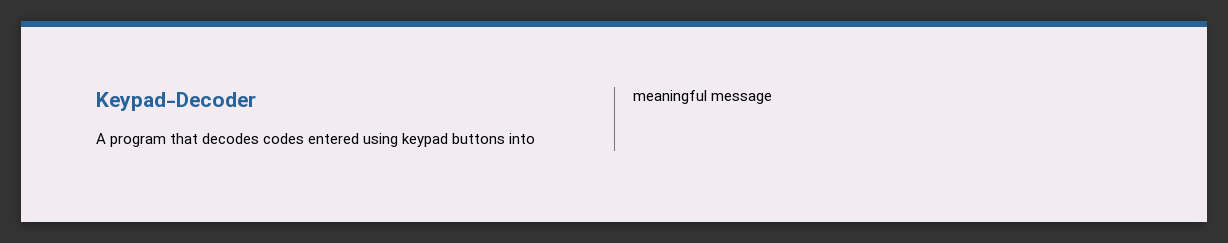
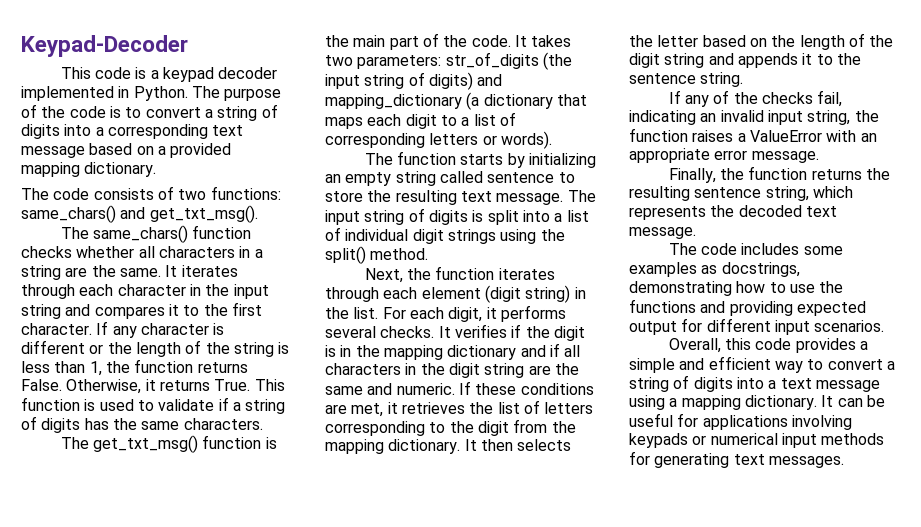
- A program that decodes codes entered using keypad buttons into meaningful message
+ This code is a keypad decoder implemented in Python. The purpose of the code is to convert a string of digits into a corresponding text message based on a provided mapping dictionary.
+ The code consists of two functions: same_chars() and get_txt_msg().
+ The same_chars() function checks whether all characters in a string are the same. It iterates through each character in the input string and compares it to the first character. If any character is different or the length of the string is less than 1, the function returns False. Otherwise, it returns True. This function is used to validate if a string of digits has the same characters.
+ The get_txt_msg() function is the main part of the code. It takes two parameters: str_of_digits (the input string of digits) and mapping_dictionary (a dictionary that maps each digit to a list of corresponding letters or words).
+ The function starts by initializing an empty string called sentence to store the resulting text message. The input string of digits is split into a list of individual digit strings using the split() method.
+ Next, the function iterates through each element (digit string) in the list. For each digit, it performs several checks. It verifies if the digit is in the mapping dictionary and if all characters in the digit string are the same and numeric. If these conditions are met, it retrieves the list of letters corresponding to the digit from the mapping dictionary. It then selects the letter based on the length of the digit string and appends it to the sentence string.
+ If any of the checks fail, indicating an invalid input string, the function raises a ValueError with an appropriate error message.
+ Finally, the function returns the resulting sentence string, which represents the decoded text message.
+ The code includes some examples as docstrings, demonstrating how to use the functions and providing expected output for different input scenarios.
+ Overall, this code provides a simple and efficient way to convert a string of digits into a text message using a mapping dictionary. It can be useful for applications involving keypads or numerical input methods for generating text messages.

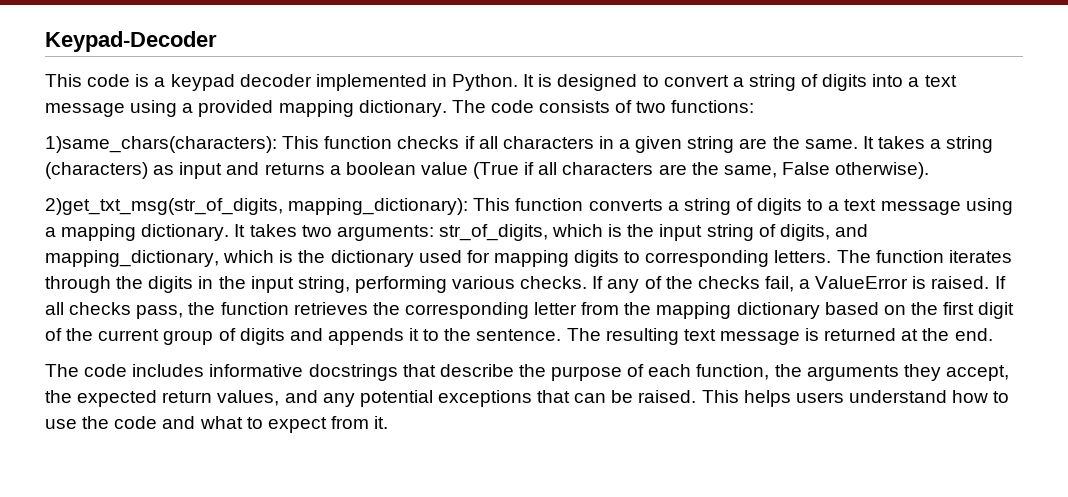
- The purpose of the code is to convert a string of digits into a corresponding text message based on a provided mapping dictionary.
- The code consists of two functions: same_chars() and get_txt_msg().
- The same_chars() function checks whether all characters in a string are the same. It iterates through each character in the input string and compares it to the first character. If any character is different or the length of the string is less than 1, the function returns False. Otherwise, it returns True. This function is used to validate if a string of digits has the same characters.
- The get_txt_msg() function is the main part of the code. It takes two parameters: str_of_digits (the input string of digits) and mapping_dictionary (a dictionary that maps each digit to a list of corresponding letters or words).
- The function starts by initializing an empty string called sentence to store the resulting text message. The input string of digits is split into a list of individual digit strings using the split() method.
- Next, the function iterates through each element (digit string) in the list. For each digit, it performs several checks. It verifies if the digit is in the mapping dictionary and if all characters in the digit string are the same and numeric. If these conditions are met, it retrieves the list of letters corresponding to the digit from the mapping dictionary. It then selects the letter based on the length of the digit string and appends it to the sentence string.
- If any of the checks fail, indicating an invalid input string, the function raises a ValueError with an appropriate error message.
- Finally, the function returns the resulting sentence string, which represents the decoded text message.
- The code includes some examples as docstrings, demonstrating how to use the functions and providing expected output for different input scenarios.
- Overall, this code provides a simple and efficient way to convert a string of digits into a text message using a mapping dictionary. It can be useful for applications involving keypads or numerical input methods for generating text messages.
+ It is designed to convert a string of digits into a text message using a provided mapping dictionary. The code consists of two functions:
+ 1)same_chars(characters): This function checks if all characters in a given string are the same. It takes a string (characters) as input and returns a boolean value (True if all characters are the same, False otherwise).
+ 2)get_txt_msg(str_of_digits, mapping_dictionary): This function converts a string of digits to a text message using a mapping dictionary. It takes two arguments: str_of_digits, which is the input string of digits, and mapping_dictionary, which is the dictionary used for mapping digits to corresponding letters. The function iterates through the digits in the input string, performing various checks. If any of the checks fail, a ValueError is raised. If all checks pass, the function retrieves the corresponding letter from the mapping dictionary based on the first digit of the current group of digits and appends it to the sentence. The resulting text message is returned at the end.
+ The code includes informative docstrings that describe the purpose of each function, the arguments they accept, the expected return values, and any potential exceptions that can be raised. This helps users understand how to use the code and what to expect from it.

